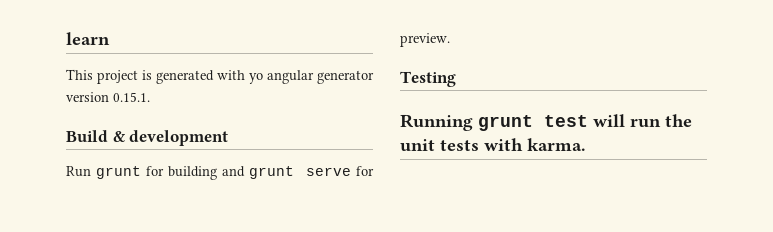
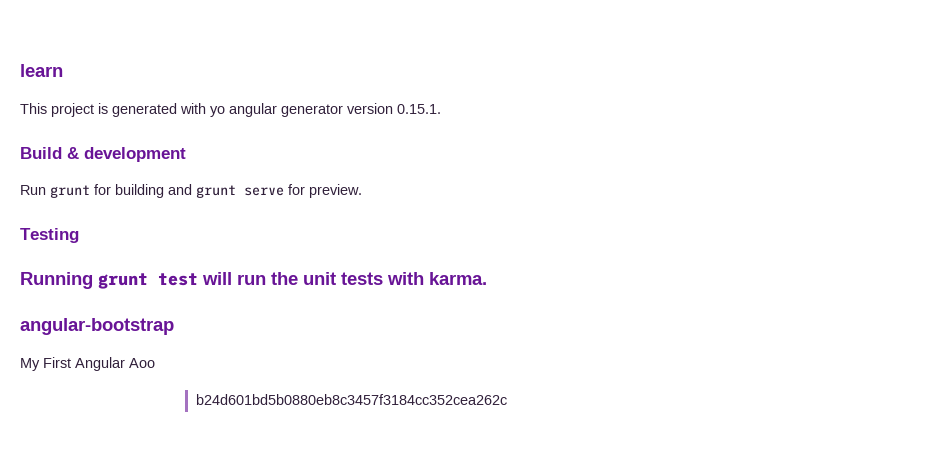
+ angular-bootstrap
+ My First Angular Aoo
+ b24d601bd5b0880eb8c3457f3184cc352cea262c

